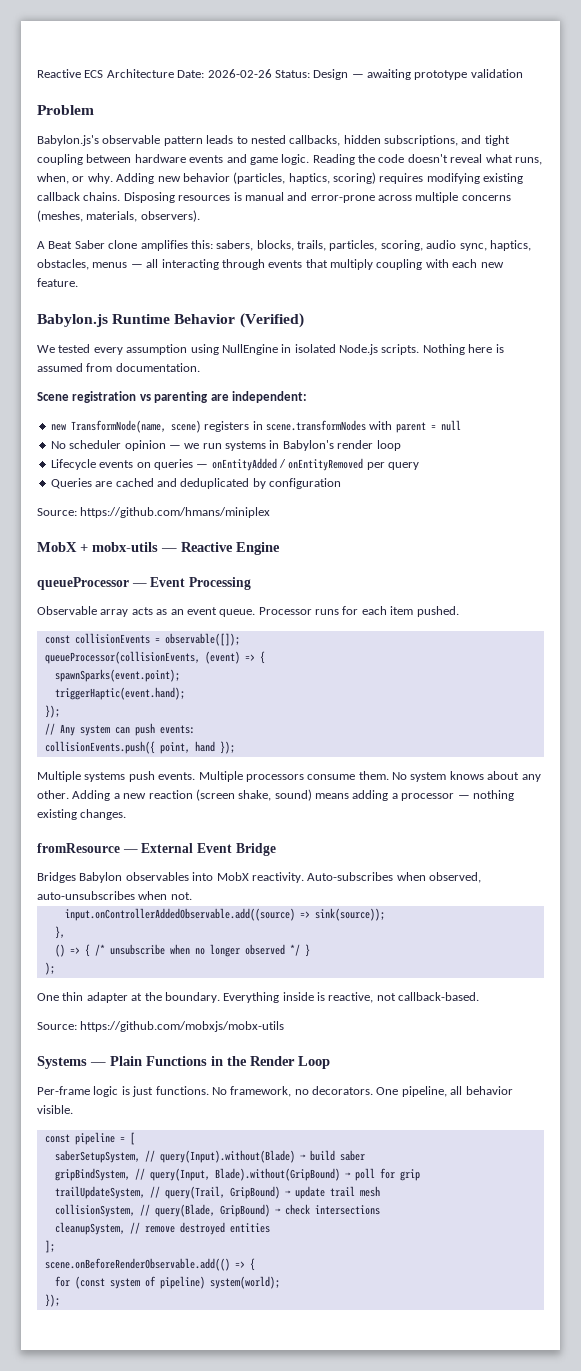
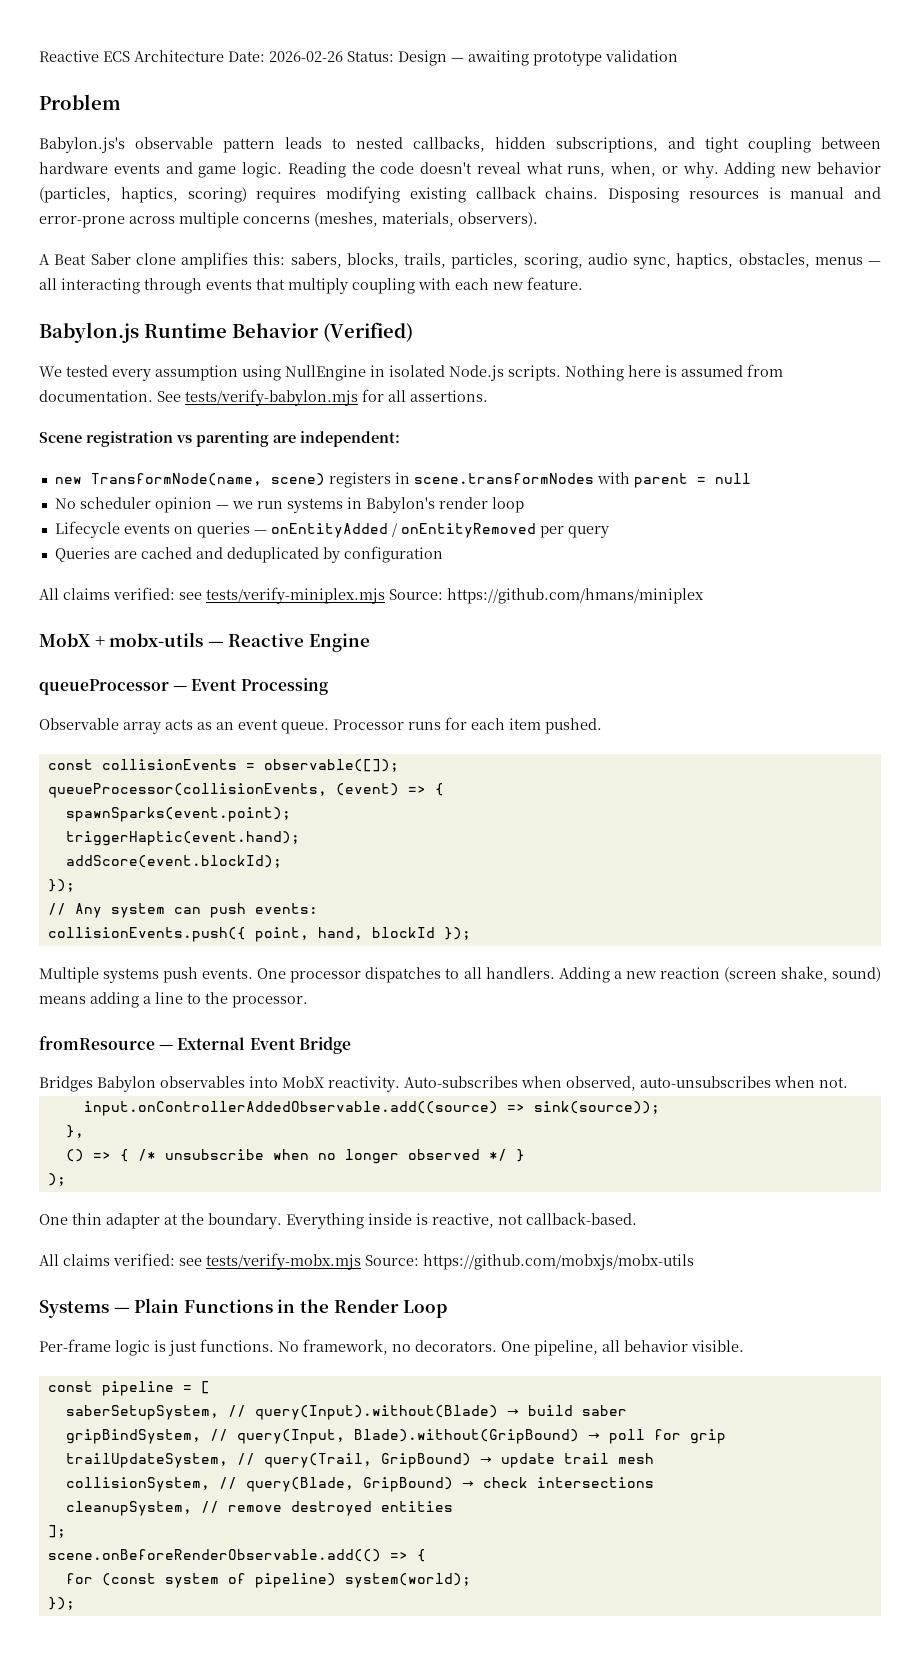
+ See tests/verify-babylon.mjs for all assertions.
- Source: https://github.com/hmans/miniplex
+ All claims verified: see tests/verify-miniplex.mjs Source: https://github.com/hmans/miniplex
+ addScore(event.blockId);
- collisionEvents.push({ point, hand });
+ collisionEvents.push({ point, hand, blockId });
- Multiple processors consume them. No system knows about any other.
+ One processor dispatches to all handlers.
- Adding a new reaction (screen shake, sound) means adding a processor — nothing existing changes.
+ Adding a new reaction (screen shake, sound) means adding a line to the processor.
- Source: https://github.com/mobxjs/mobx-utils
+ All claims verified: see tests/verify-mobx.mjs Source: https://github.com/mobxjs/mobx-utils

